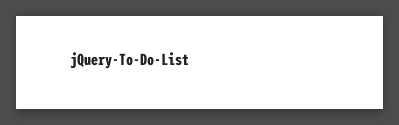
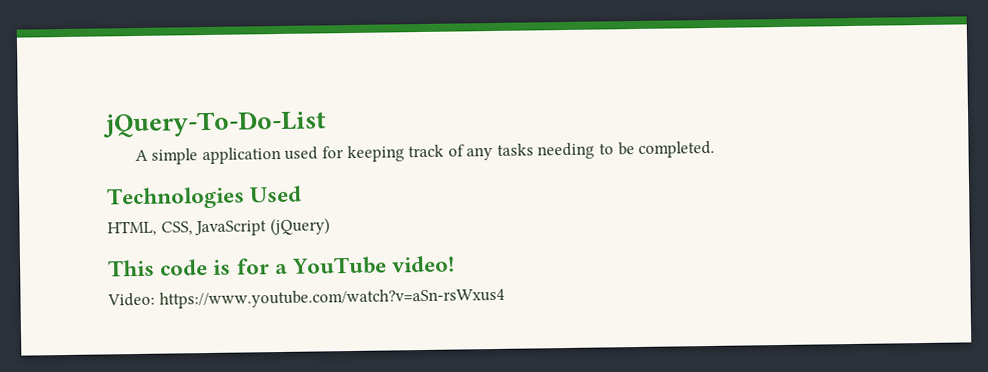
+ A simple application used for keeping track of any tasks needing to be completed.
+ Technologies Used
+ HTML, CSS, JavaScript (jQuery)
+ This code is for a YouTube video!
+ Video: https://www.youtube.com/watch?v=aSn-rsWxus4

